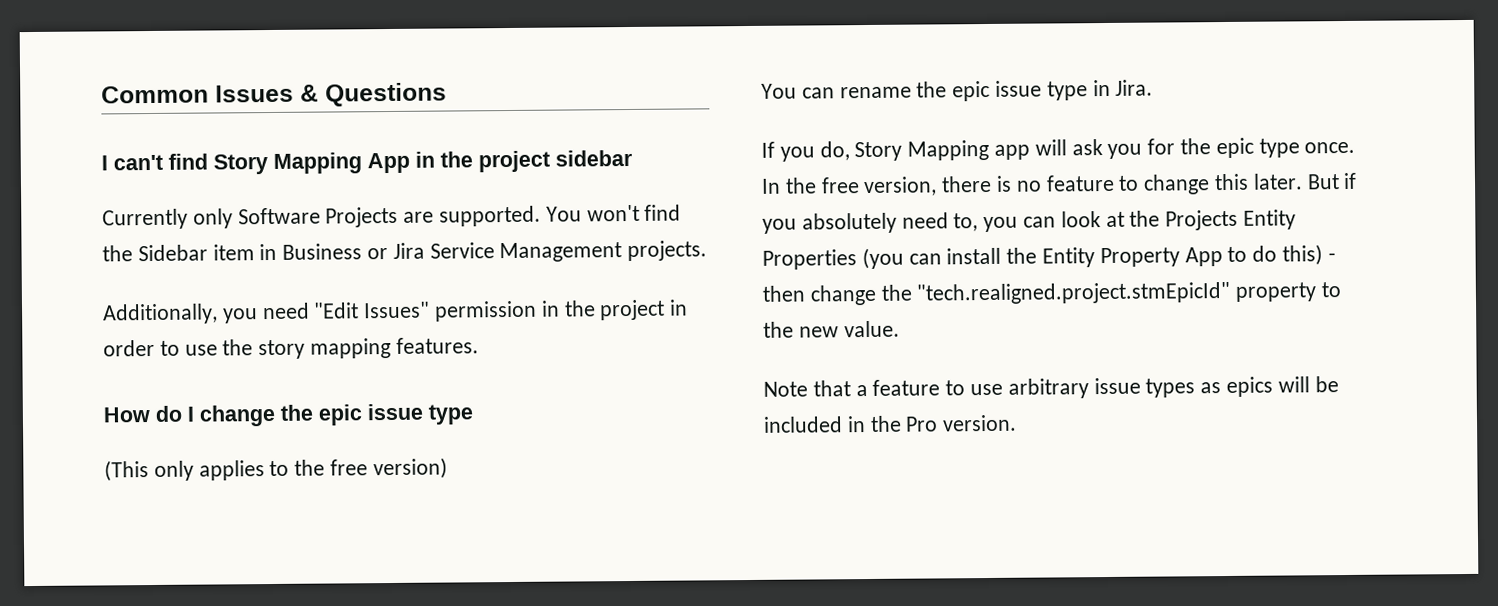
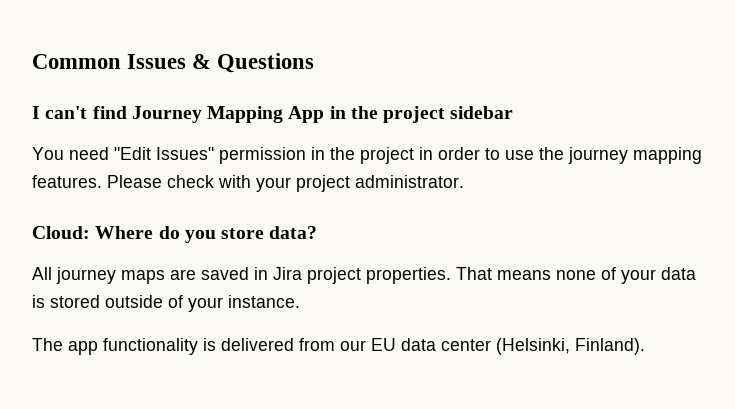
- I can't find Story Mapping App in the project sidebar
+ I can't find Journey Mapping App in the project sidebar
- Currently only Software Projects are supported. You won't find the Sidebar item in Business or Jira Service Management projects.
- Additionally, you need "Edit Issues" permission in the project in order to use the story mapping features.
- How do I change the epic issue type
- (This only applies to the free version)
- You can rename the epic issue type in Jira.
- If you do, Story Mapping app will ask you for the epic type once. In the free version, there is no feature to change this later. But if you absolutely need to, you can look at the Projects Entity Properties (you can install the Entity Property App to do this) - then change the "tech.realigned.project.stmEpicId" property to the new value.
- Note that a feature to use arbitrary issue types as epics will be included in the Pro version.
+ You need "Edit Issues" permission in the project in order to use the journey mapping features. Please check with your project administrator.
+ Cloud: Where do you store data?
+ All journey maps are saved in Jira project properties. That means none of your data is stored outside of your instance.
+ The app functionality is delivered from our EU data center (Helsinki, Finland).

